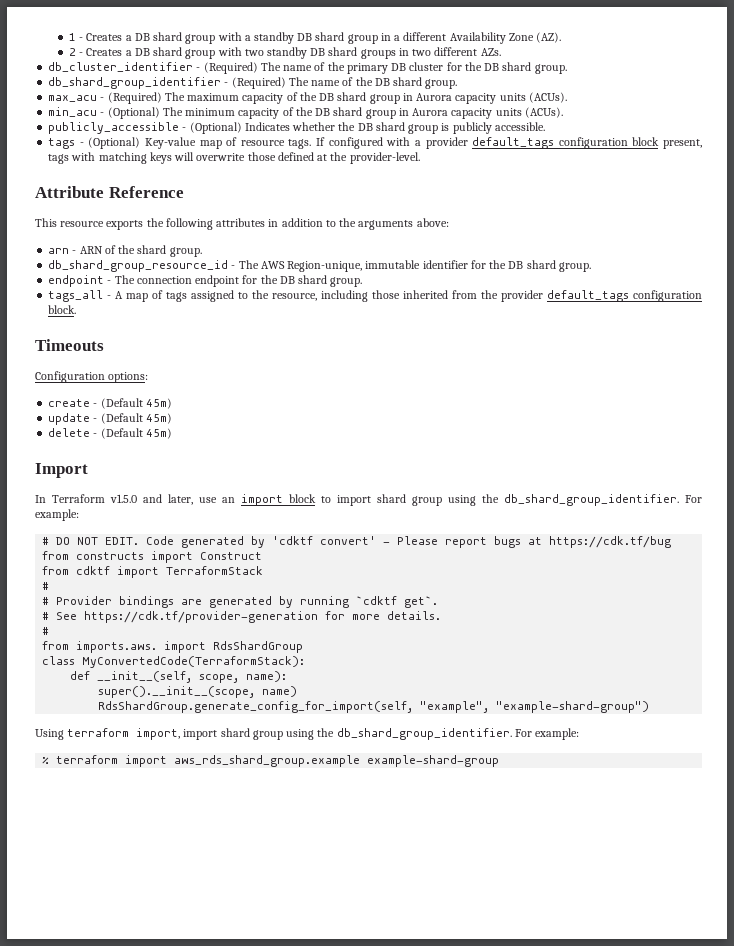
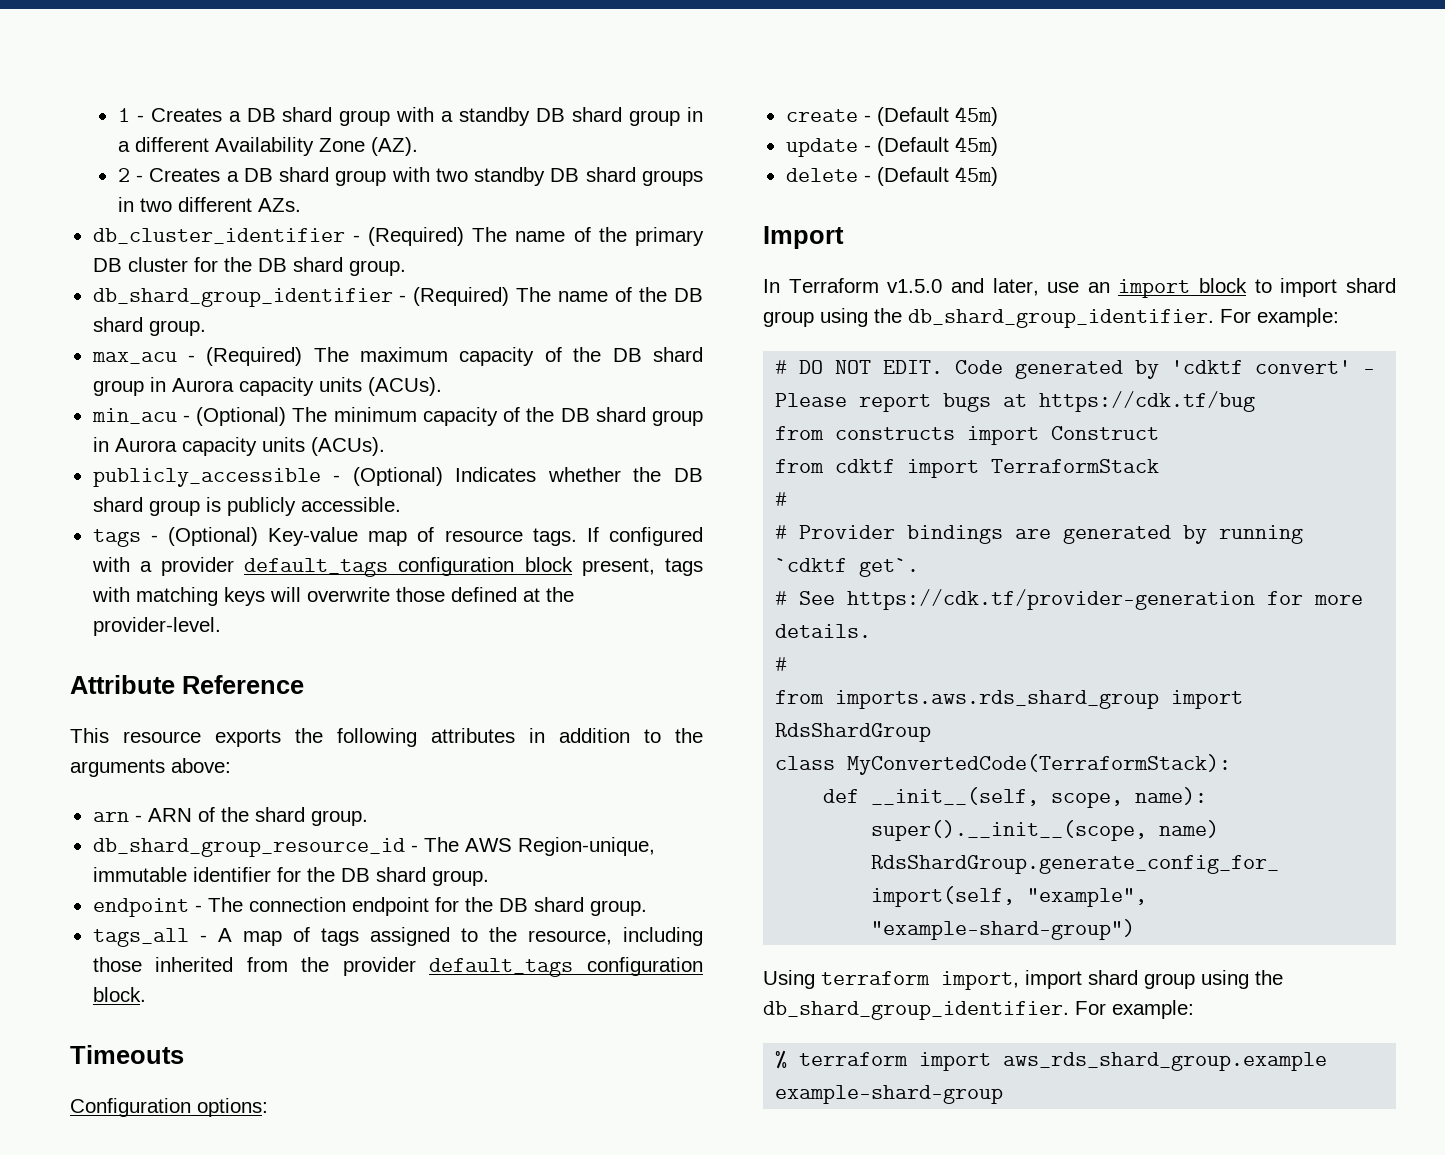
- from imports.aws. import RdsShardGroup
+ from imports.aws.rds_shard_group import RdsShardGroup

